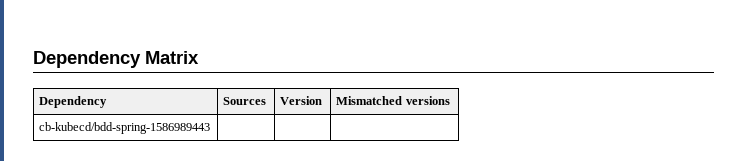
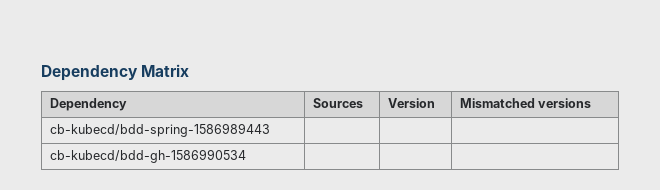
+ cb-kubecd/bdd-gh-1586990534 | | |

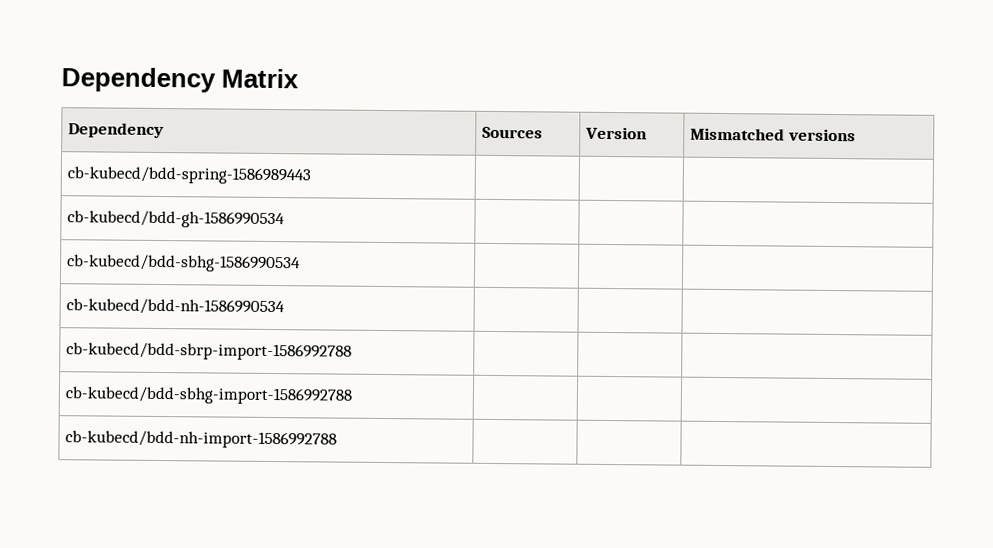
+ cb-kubecd/bdd-sbhg-1586990534 | | |
+ cb-kubecd/bdd-nh-1586990534 | | |
+ cb-kubecd/bdd-sbrp-import-1586992788 | | |
+ cb-kubecd/bdd-sbhg-import-1586992788 | | |
+ cb-kubecd/bdd-nh-import-1586992788 | | |

